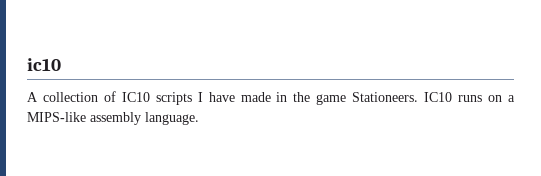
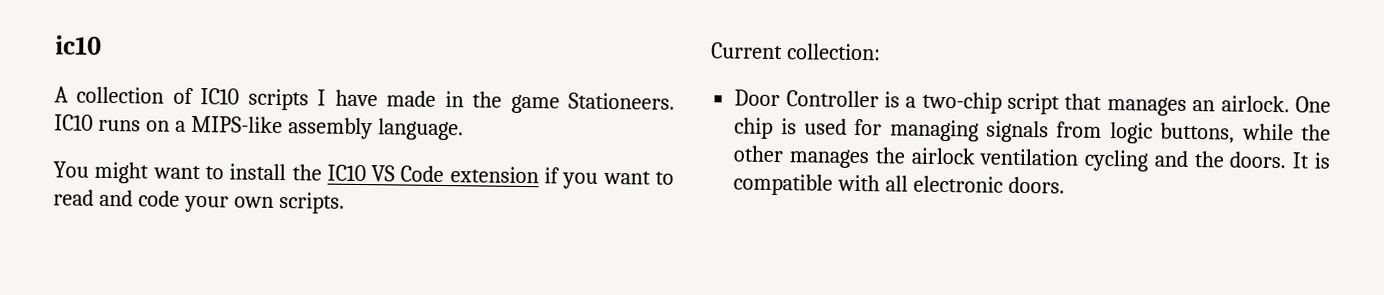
+ You might want to install the IC10 VS Code extension if you want to read and code your own scripts.
+ Current collection:
+ Door Controller is a two-chip script that manages an airlock. One chip is used for managing signals from logic buttons, while the other manages the airlock ventilation cycling and the doors. It is compatible with all electronic doors.

